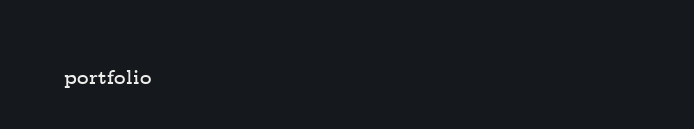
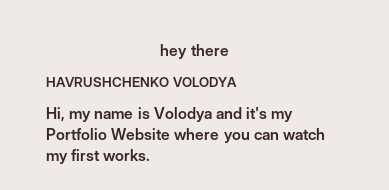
- portfolio
+ hey there
+ HAVRUSHCHENKO VOLODYA
+ Hi, my name is Volodya and it's my Portfolio Website where you can watch my first works.

